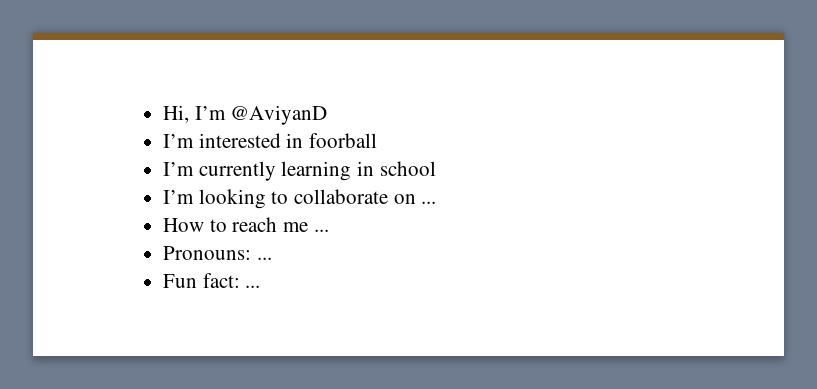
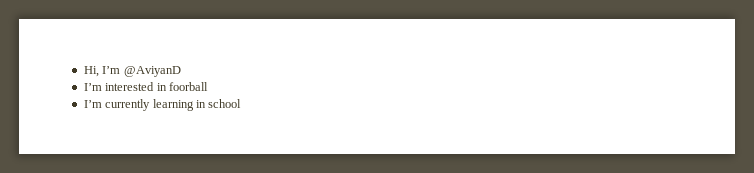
- I’m looking to collaborate on ...
- How to reach me ...
- Pronouns: ...
- Fun fact: ...

